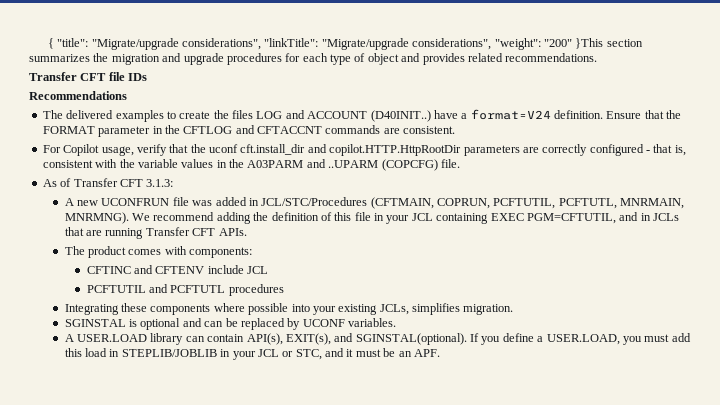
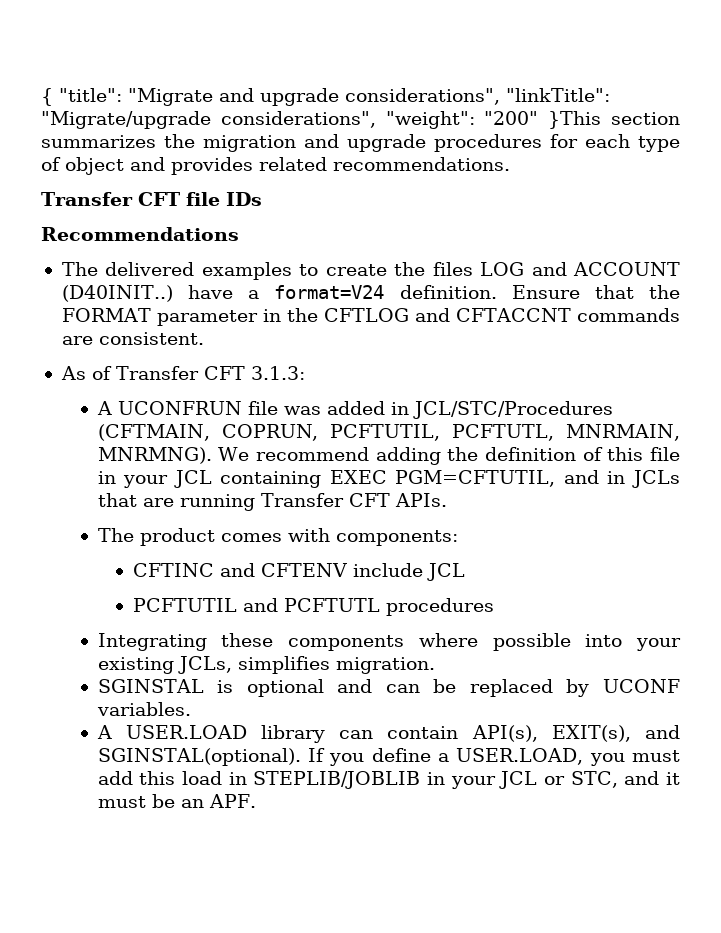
- { "title": "Migrate/upgrade considerations", "linkTitle": "Migrate/upgrade considerations", "weight": "200" }This section summarizes the migration and upgrade procedures for each type of object and provides related recommendations.
+ { "title": "Migrate and upgrade considerations", "linkTitle": "Migrate/upgrade considerations", "weight": "200" }This section summarizes the migration and upgrade procedures for each type of object and provides related recommendations.
- For Copilot usage, verify that the uconf cft.install_dir and copilot.HTTP.HttpRootDir parameters are correctly configured - that is, consistent with the variable values in the A03PARM and ..UPARM (COPCFG) file.
- A new UCONFRUN file was added in JCL/STC/Procedures (CFTMAIN, COPRUN, PCFTUTIL, PCFTUTL, MNRMAIN, MNRMNG).
+ A UCONFRUN file was added in JCL/STC/Procedures (CFTMAIN, COPRUN, PCFTUTIL, PCFTUTL, MNRMAIN, MNRMNG).

